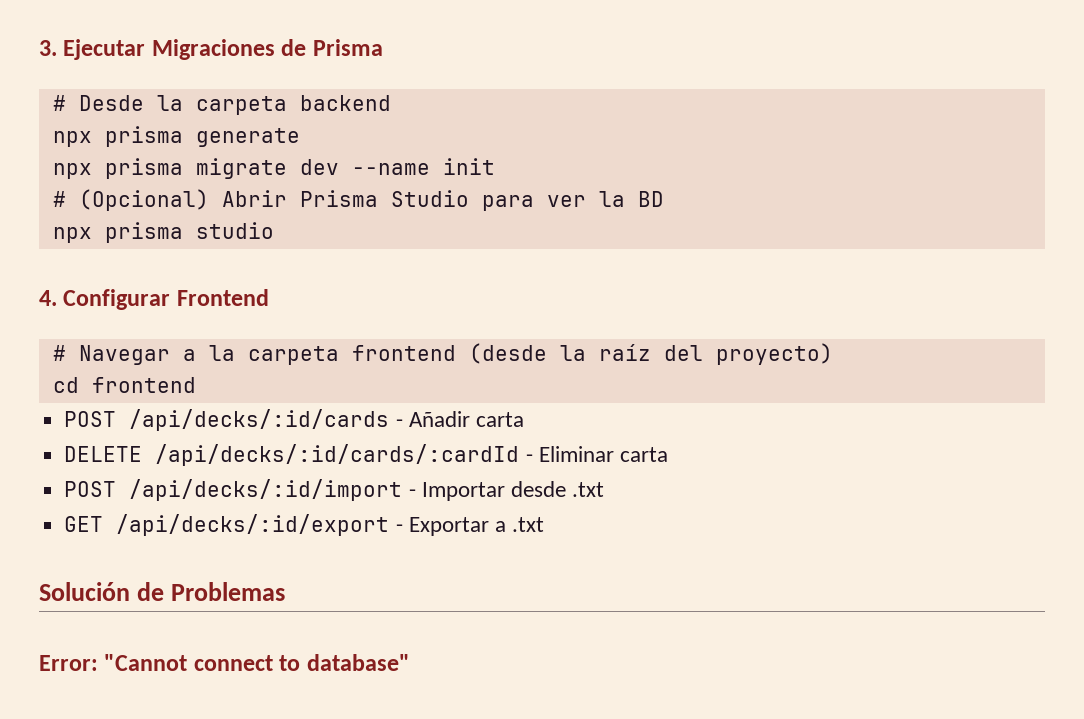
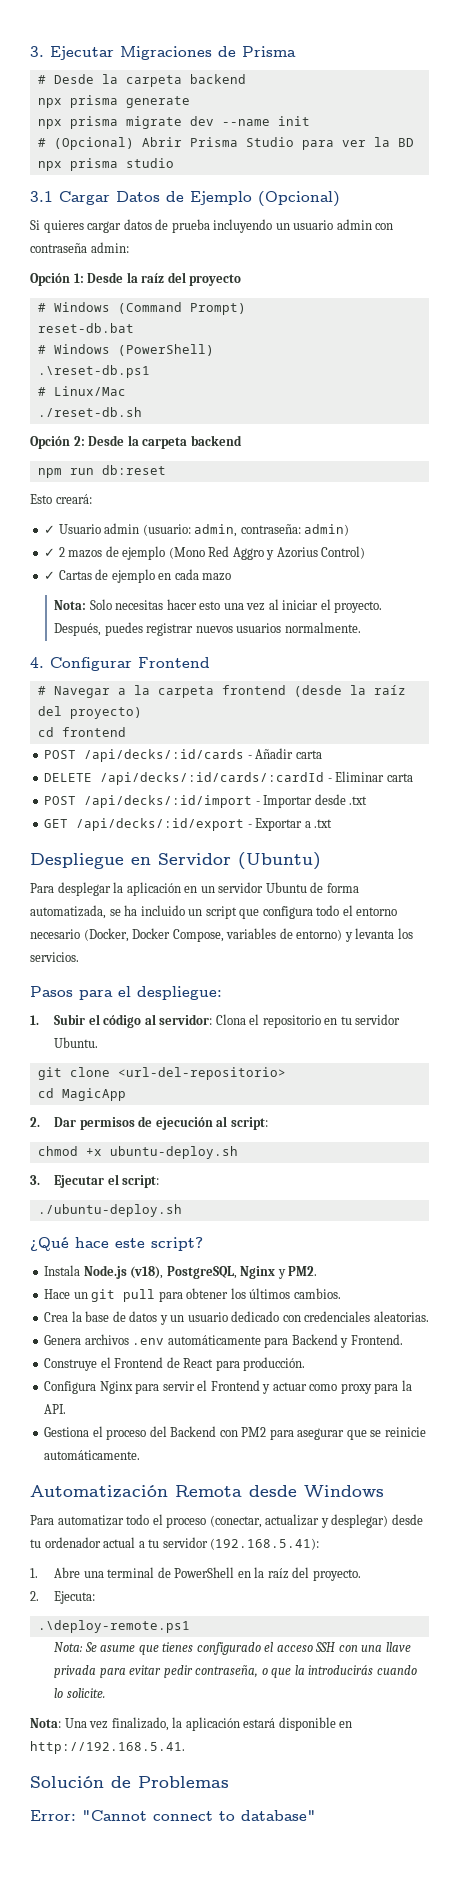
+ 3.1 Cargar Datos de Ejemplo (Opcional)
+ Si quieres cargar datos de prueba incluyendo un usuario admin con contraseña admin:
+ Opción 1: Desde la raíz del proyecto
+ # Windows (Command Prompt)
+ reset-db.bat
+ # Windows (PowerShell)
+ .\reset-db.ps1
+ # Linux/Mac
+ ./reset-db.sh
+ Opción 2: Desde la carpeta backend
+ npm run db:reset
+ Esto creará:
+ ✓ Usuario admin (usuario: admin, contraseña: admin)
+ ✓ 2 mazos de ejemplo (Mono Red Aggro y Azorius Control)
+ ✓ Cartas de ejemplo en cada mazo
+ Nota: Solo necesitas hacer esto una vez al iniciar el proyecto. Después, puedes registrar nuevos usuarios normalmente.
+ Despliegue en Servidor (Ubuntu)
+ Para desplegar la aplicación en un servidor Ubuntu de forma automatizada, se ha incluido un script que configura todo el entorno necesario (Docker, Docker Compose, variables de entorno) y levanta los servicios.
+ Pasos para el despliegue:
+ 1. Subir el código al servidor: Clona el repositorio en tu servidor Ubuntu.
+ git clone <url-del-repositorio>
+ cd MagicApp
+ 2. Dar permisos de ejecución al script:
+ chmod +x ubuntu-deploy.sh
+ 3. Ejecutar el script:
+ ./ubuntu-deploy.sh
+ ¿Qué hace este script?
+ Instala Node.js (v18), PostgreSQL, Nginx y PM2.
+ Hace un git pull para obtener los últimos cambios.
+ Crea la base de datos y un usuario dedicado con credenciales aleatorias.
+ Genera archivos .env automáticamente para Backend y Frontend.
+ Construye el Frontend de React para producción.
+ Configura Nginx para servir el Frontend y actuar como proxy para la API.
+ Gestiona el proceso del Backend con PM2 para asegurar que se reinicie automáticamente.
+ Automatización Remota desde Windows
+ Para automatizar todo el proceso (conectar, actualizar y desplegar) desde tu ordenador actual a tu servidor (192.168.5.41):
+ 1. Abre una terminal de PowerShell en la raíz del proyecto.
+ 2. Ejecuta:
+ .\deploy-remote.ps1
+ Nota: Se asume que tienes configurado el acceso SSH con una llave privada para evitar pedir contraseña, o que la introducirás cuando lo solicite.
+ Nota: Una vez finalizado, la aplicación estará disponible en http://192.168.5.41.

